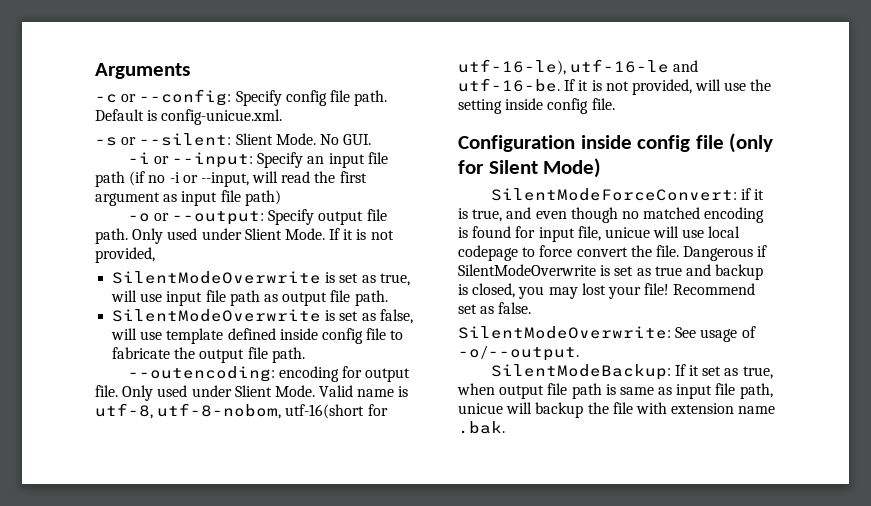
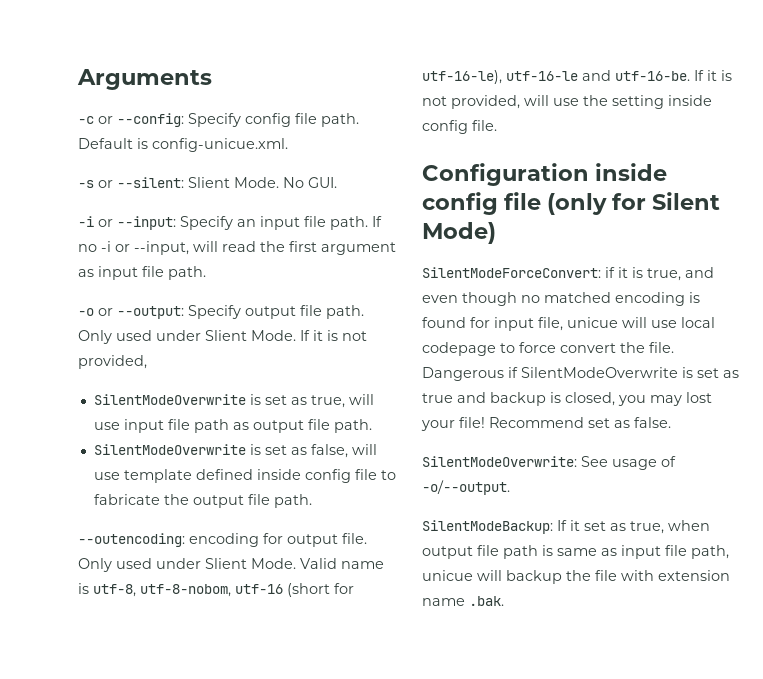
- -i or --input: Specify an input file path (if no -i or --input, will read the first argument as input file path)
+ -i or --input: Specify an input file path. If no -i or --input, will read the first argument as input file path.
- Valid name is utf-8, utf-8-nobom, utf-16(short for utf-16-le), utf-16-le and utf-16-be.
+ Valid name is utf-8, utf-8-nobom, utf-16 (short for utf-16-le), utf-16-le and utf-16-be.

